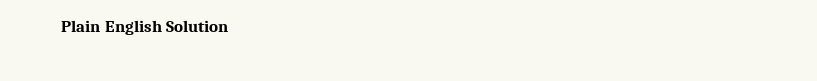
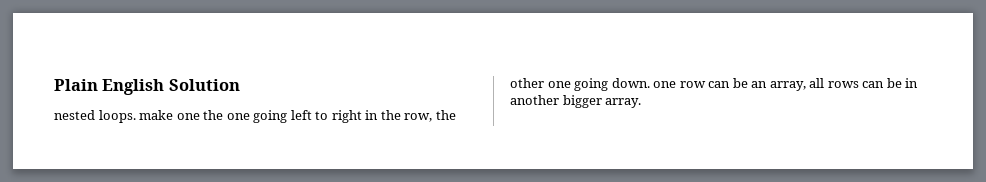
+ nested loops. make one the one going left to right in the row, the other one going down. one row can be an array, all rows can be in another bigger array.

